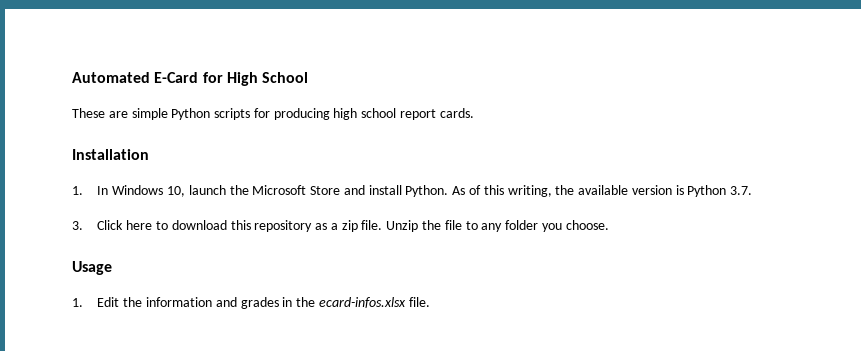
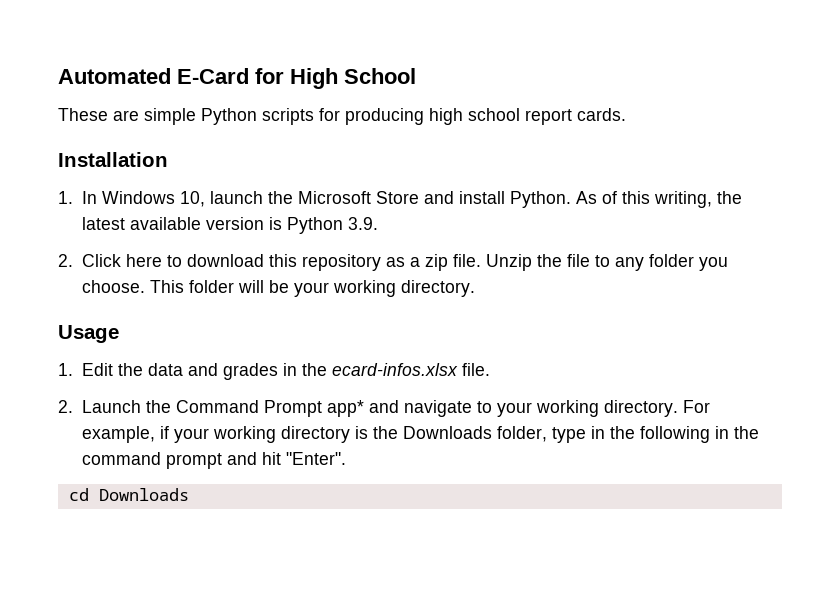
- As of this writing, the available version is Python 3.7.
- 3. Click here to download this repository as a zip file.
+ As of this writing, the latest available version is Python 3.9.
+ 2. Click here to download this repository as a zip file.
+ This folder will be your working directory.
- 1. Edit the information and grades in the ecard-infos.xlsx file.
+ 1. Edit the data and grades in the ecard-infos.xlsx file.
+ 2. Launch the Command Prompt app* and navigate to your working directory. For example, if your working directory is the Downloads folder, type in the following in the command prompt and hit "Enter".
+ cd Downloads

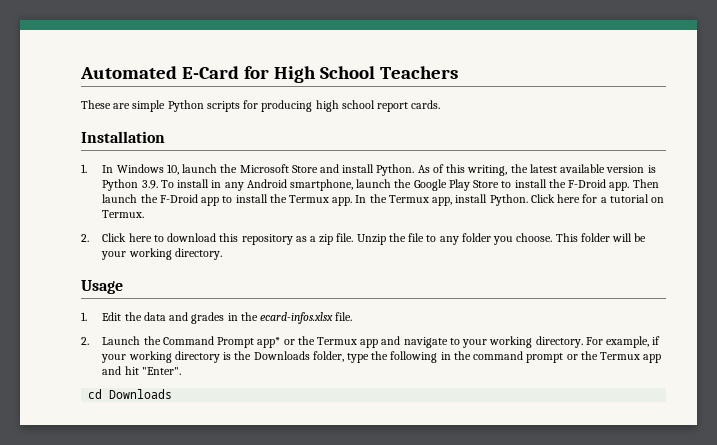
- Automated E-Card for High School
+ Automated E-Card for High School Teachers
- As of this writing, the latest available version is Python 3.9.
+ As of this writing, the latest available version is Python 3.9. To install in any Android smartphone, launch the Google Play Store to install the F-Droid app. Then launch the F-Droid app to install the Termux app. In the Termux app, install Python. Click here for a tutorial on Termux.
- 2. Launch the Command Prompt app* and navigate to your working directory.
+ 2. Launch the Command Prompt app* or the Termux app and navigate to your working directory.
- For example, if your working directory is the Downloads folder, type in the following in the command prompt and hit "Enter".
+ For example, if your working directory is the Downloads folder, type the following in the command prompt or the Termux app and hit "Enter".

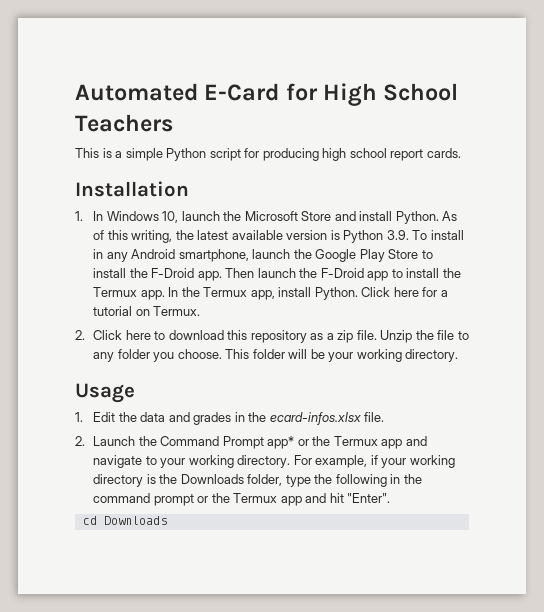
- These are simple Python scripts for producing high school report cards.
+ This is a simple Python script for producing high school report cards.

